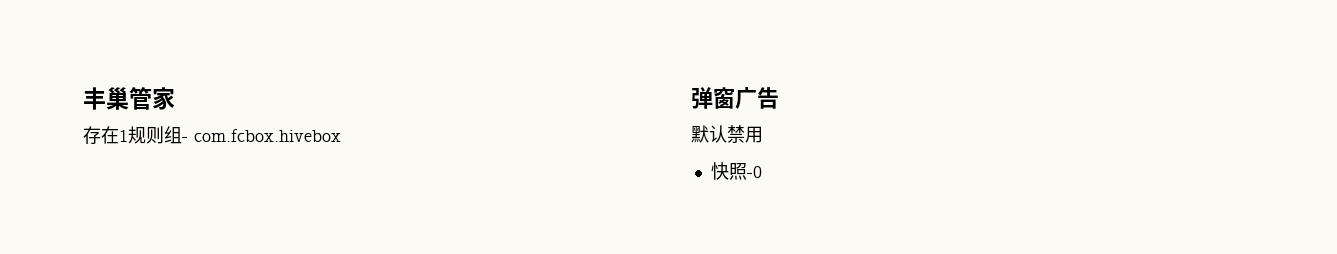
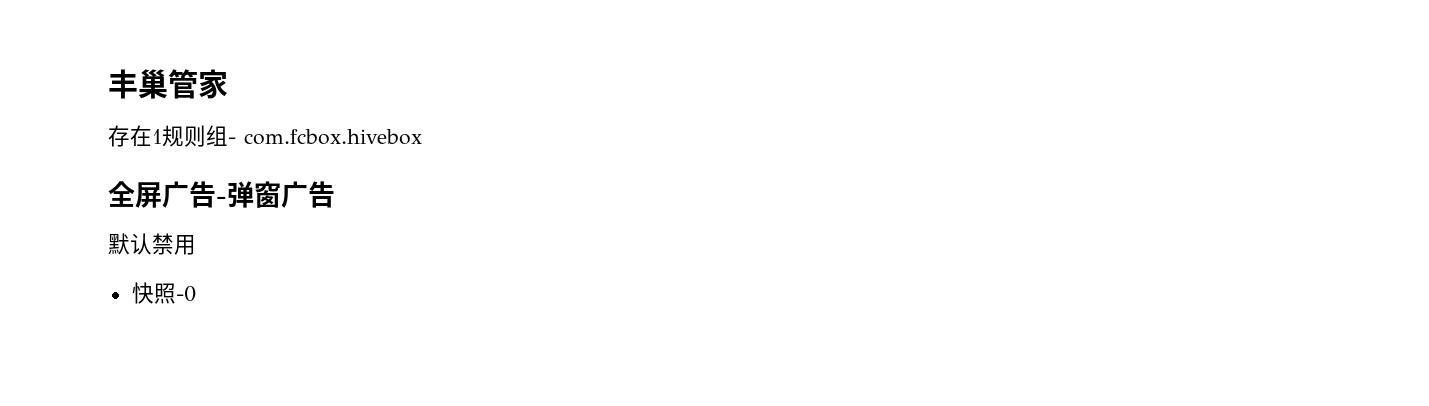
- 弹窗广告
+ 全屏广告-弹窗广告

